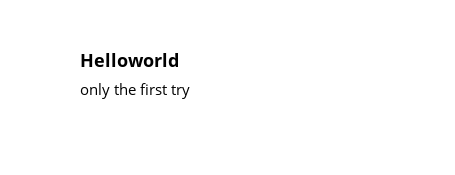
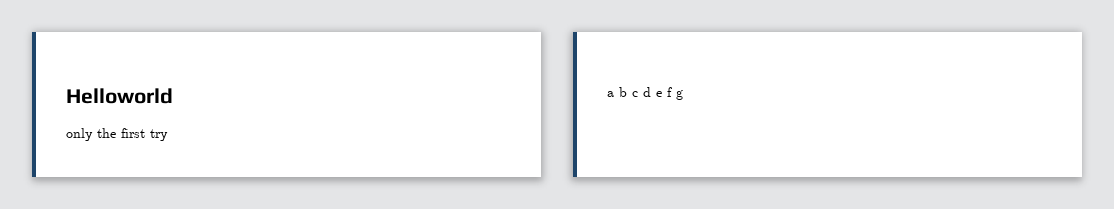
+ a b c d e f g

